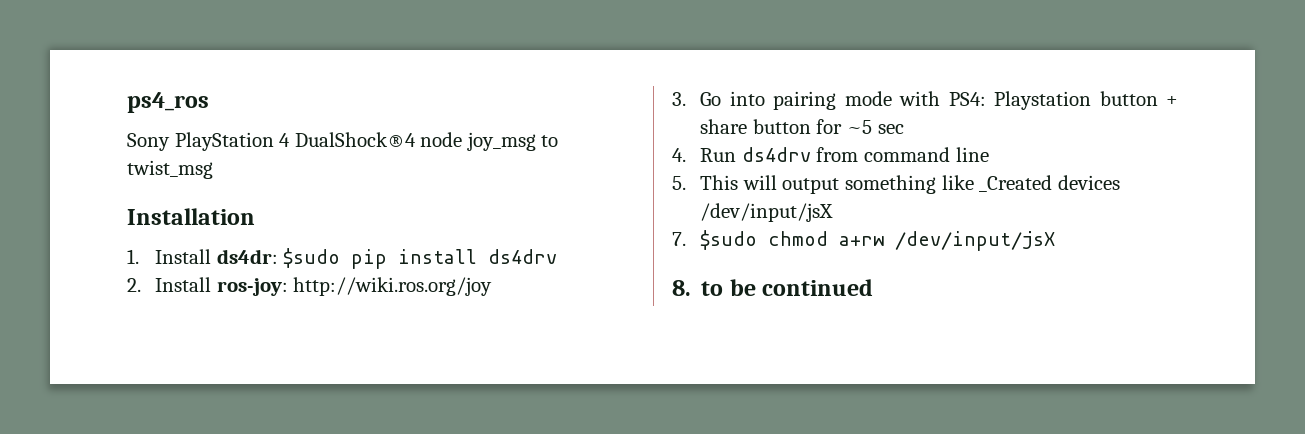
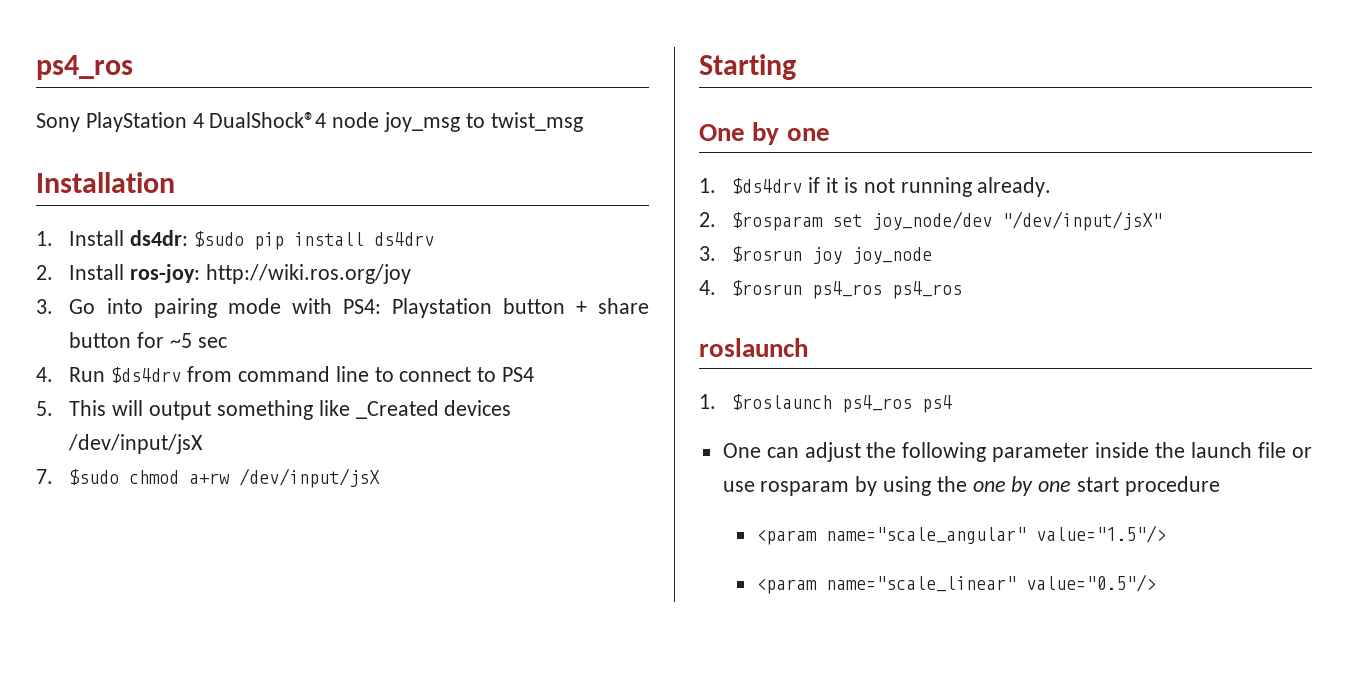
- 4. Run ds4drv from command line
+ 4. Run $ds4drv from command line to connect to PS4
- 8. to be continued
+ Starting
+ One by one
+ 1. $ds4drv if it is not running already.
+ 2. $rosparam set joy_node/dev "/dev/input/jsX"
+ 3. $rosrun joy joy_node
+ 4. $rosrun ps4_ros ps4_ros
+ roslaunch
+ 1. $roslaunch ps4_ros ps4
+ One can adjust the following parameter inside the launch file or use rosparam by using the one by one start procedure
+ <param name="scale_angular" value="1.5"/>
+ <param name="scale_linear" value="0.5"/>

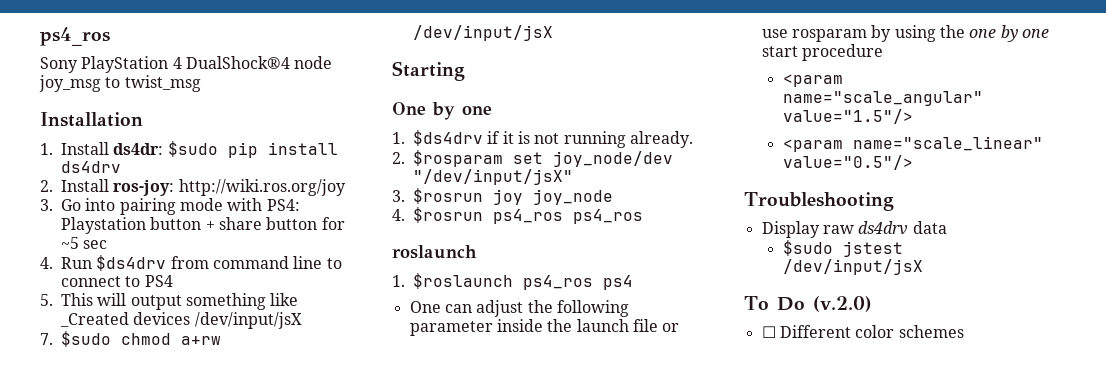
+ Troubleshooting
+ Display raw ds4drv data
+ $sudo jstest /dev/input/jsX
+ To Do (v.2.0)
+ ☐ Different color schemes

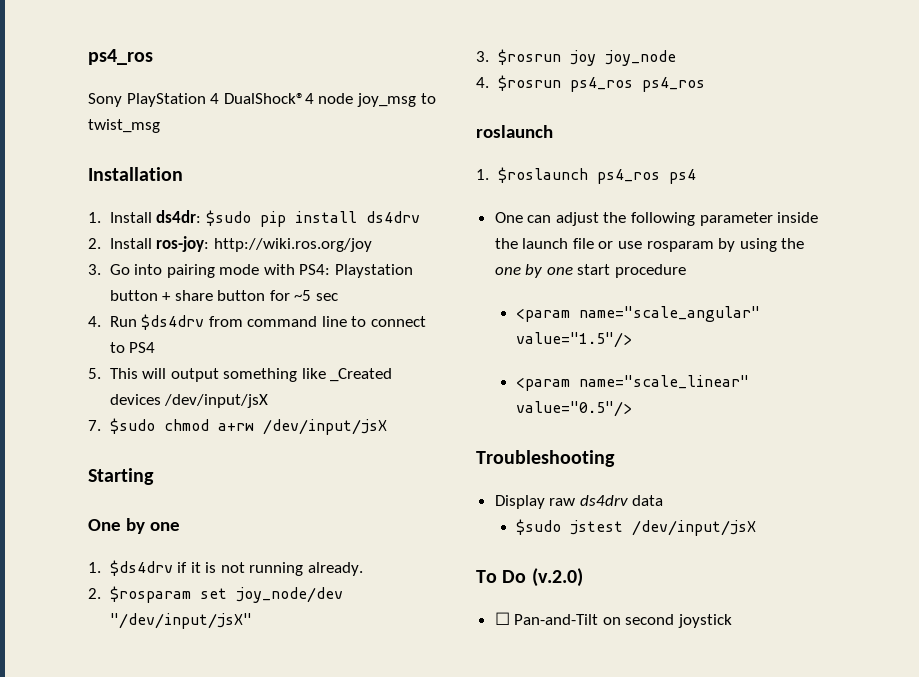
- ☐ Different color schemes
+ ☐ Pan-and-Tilt on second joystick

